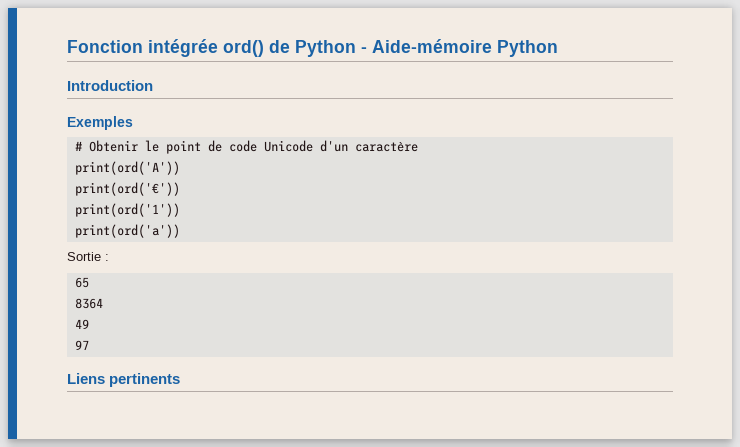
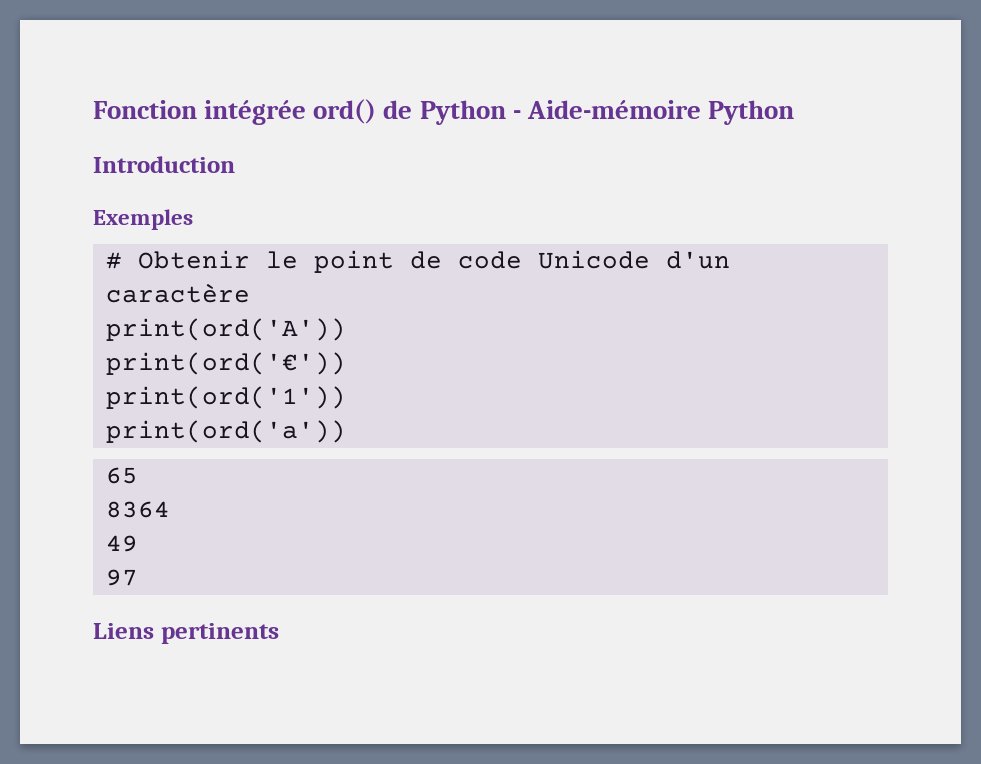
- Sortie :

